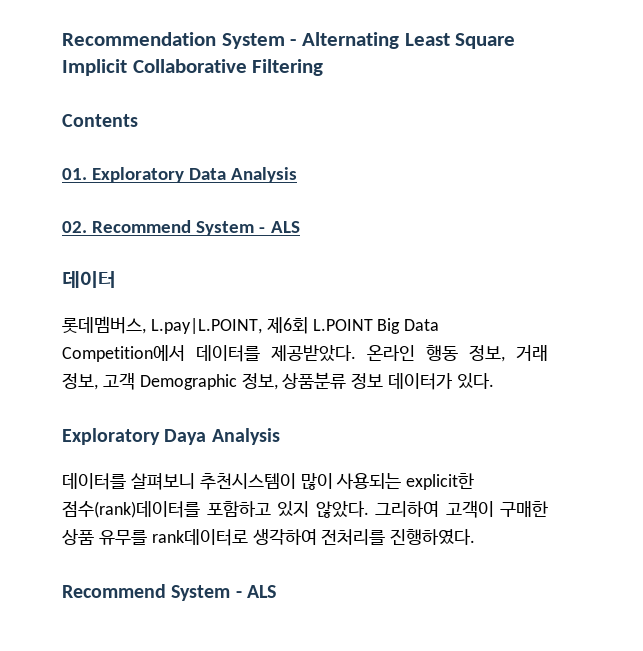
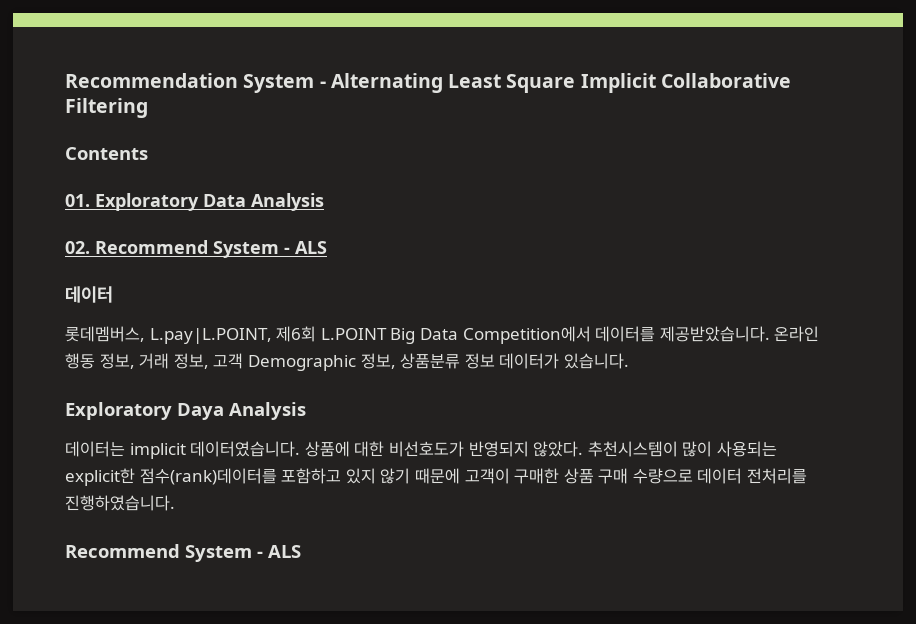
- 롯데멤버스, L.pay|L.POINT, 제6회 L.POINT Big Data Competition에서 데이터를 제공받았다.
+ 롯데멤버스, L.pay|L.POINT, 제6회 L.POINT Big Data Competition에서 데이터를 제공받았습니다.
- 온라인 행동 정보, 거래 정보, 고객 Demographic 정보, 상품분류 정보 데이터가 있다.
+ 온라인 행동 정보, 거래 정보, 고객 Demographic 정보, 상품분류 정보 데이터가 있습니다.
- 데이터를 살펴보니 추천시스템이 많이 사용되는 explicit한 점수(rank)데이터를 포함하고 있지 않았다. 그리하여 고객이 구매한 상품 유무를 rank데이터로 생각하여 전처리를 진행하였다.
+ 데이터는 implicit 데이터였습니다. 상품에 대한 비선호도가 반영되지 않았다. 추천시스템이 많이 사용되는 explicit한 점수(rank)데이터를 포함하고 있지 않기 때문에 고객이 구매한 상품 구매 수량으로 데이터 전처리를 진행하였습니다.

